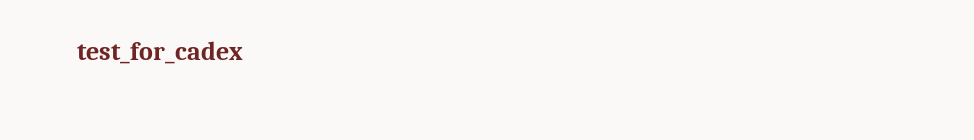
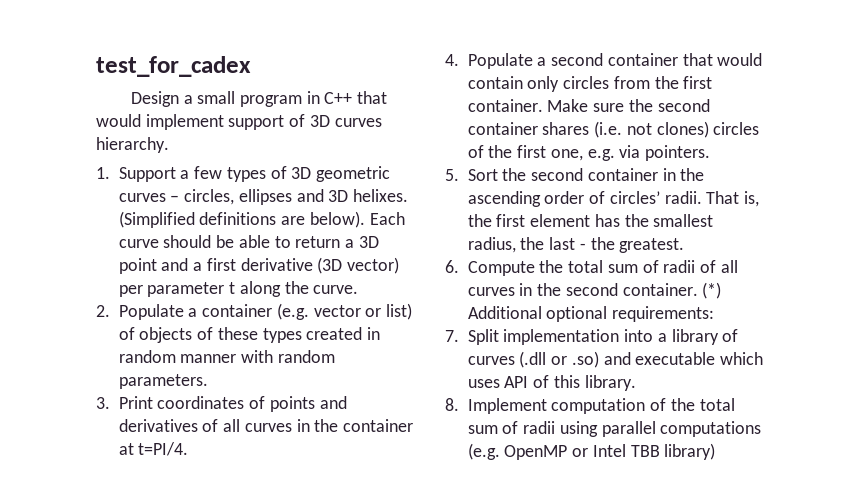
+ Design a small program in C++ that would implement support of 3D curves hierarchy.
+ 1. Support a few types of 3D geometric curves – circles, ellipses and 3D helixes. (Simplified definitions are below). Each curve should be able to return a 3D point and a first derivative (3D vector) per parameter t along the curve.
+ 2. Populate a container (e.g. vector or list) of objects of these types created in random manner with random parameters.
+ 3. Print coordinates of points and derivatives of all curves in the container at t=PI/4.
+ 4. Populate a second container that would contain only circles from the first container. Make sure the second container shares (i.e. not clones) circles of the first one, e.g. via pointers.
+ 5. Sort the second container in the ascending order of circles’ radii. That is, the first element has the smallest radius, the last - the greatest.
+ 6. Compute the total sum of radii of all curves in the second container. (*) Additional optional requirements:
+ 7. Split implementation into a library of curves (.dll or .so) and executable which uses API of this library.
+ 8. Implement computation of the total sum of radii using parallel computations (e.g. OpenMP or Intel TBB library)

